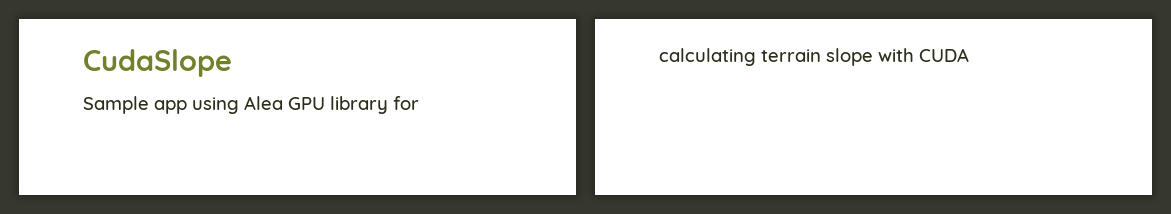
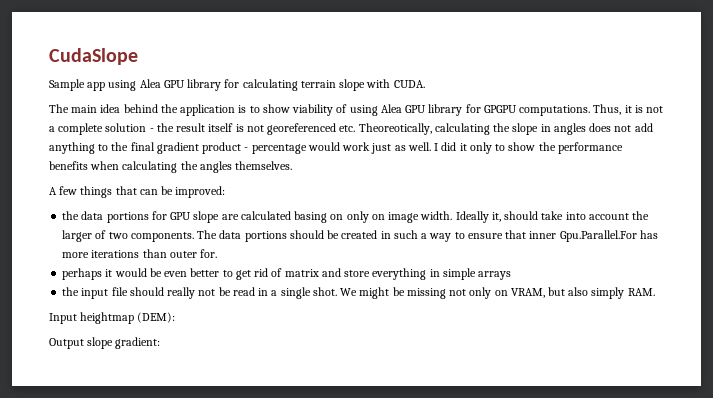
- Sample app using Alea GPU library for calculating terrain slope with CUDA
+ Sample app using Alea GPU library for calculating terrain slope with CUDA.
+ The main idea behind the application is to show viability of using Alea GPU library for GPGPU computations. Thus, it is not a complete solution - the result itself is not georeferenced etc. Theoreotically, calculating the slope in angles does not add anything to the final gradient product - percentage would work just as well. I did it only to show the performance benefits when calculating the angles themselves.
+ A few things that can be improved:
+ the data portions for GPU slope are calculated basing on only on image width. Ideally it, should take into account the larger of two components. The data portions should be created in such a way to ensure that inner Gpu.Parallel.For has more iterations than outer for.
+ perhaps it would be even better to get rid of matrix and store everything in simple arrays
+ the input file should really not be read in a single shot. We might be missing not only on VRAM, but also simply RAM.
+ Input heightmap (DEM):
+ Output slope gradient:

